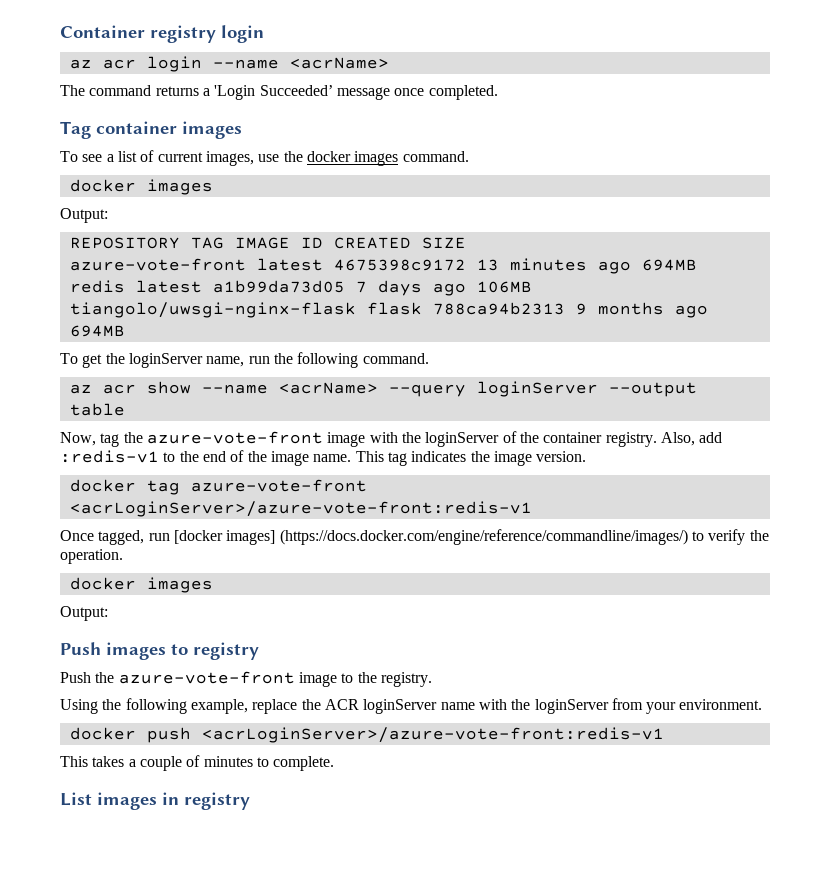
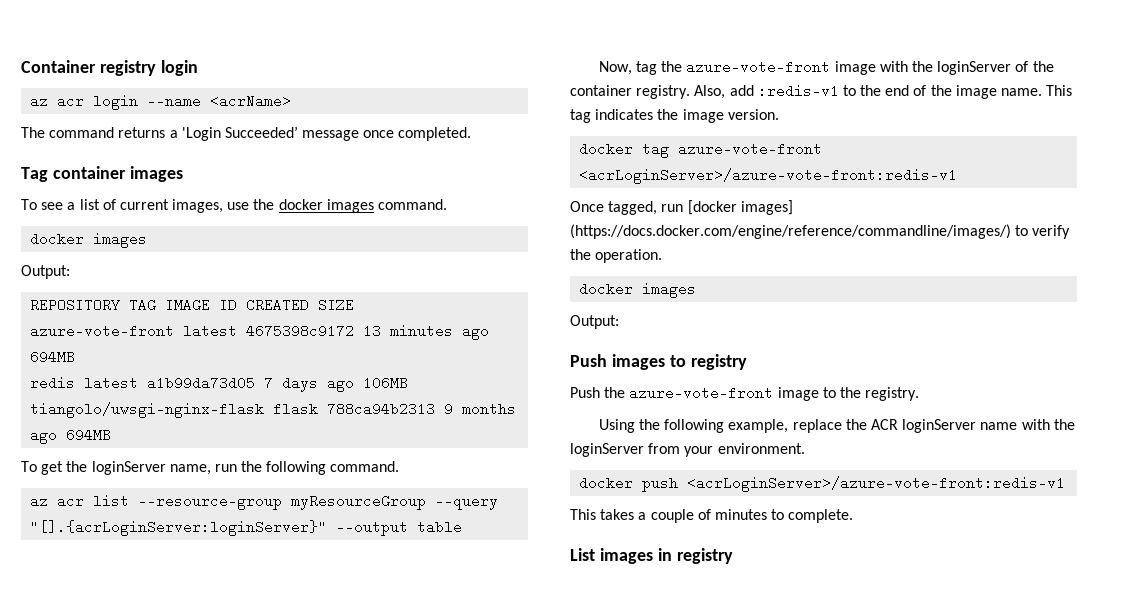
- az acr show --name <acrName> --query loginServer --output table
+ az acr list --resource-group myResourceGroup --query "[].{acrLoginServer:loginServer}" --output table

